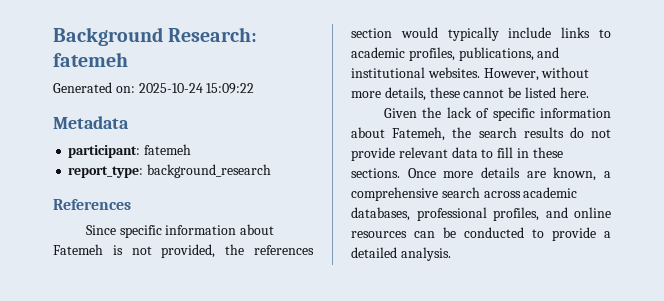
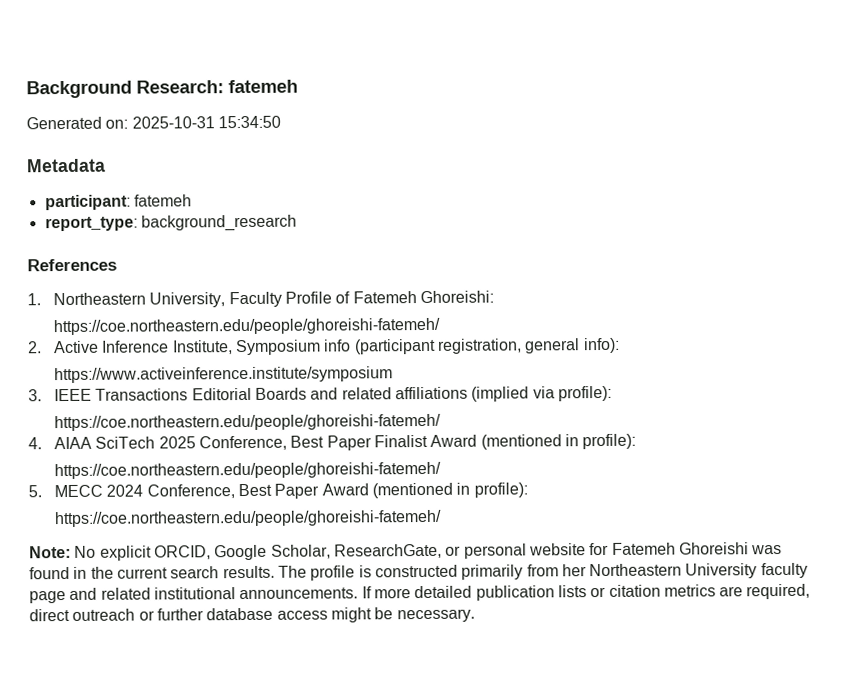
- Generated on: 2025-10-24 15:09:22
+ Generated on: 2025-10-31 15:34:50
- Since specific information about Fatemeh is not provided, the references section would typically include links to academic profiles, publications, and institutional websites. However, without more details, these cannot be listed here.
- Given the lack of specific information about Fatemeh, the search results do not provide relevant data to fill in these sections. Once more details are known, a comprehensive search across academic databases, professional profiles, and online resources can be conducted to provide a detailed analysis.
+ 1. Northeastern University, Faculty Profile of Fatemeh Ghoreishi:
+ https://coe.northeastern.edu/people/ghoreishi-fatemeh/
+ 2. Active Inference Institute, Symposium info (participant registration, general info):
+ https://www.activeinference.institute/symposium
+ 3. IEEE Transactions Editorial Boards and related affiliations (implied via profile):
+ https://coe.northeastern.edu/people/ghoreishi-fatemeh/
+ 4. AIAA SciTech 2025 Conference, Best Paper Finalist Award (mentioned in profile):
+ https://coe.northeastern.edu/people/ghoreishi-fatemeh/
+ 5. MECC 2024 Conference, Best Paper Award (mentioned in profile):
+ https://coe.northeastern.edu/people/ghoreishi-fatemeh/
+ Note: No explicit ORCID, Google Scholar, ResearchGate, or personal website for Fatemeh Ghoreishi was found in the current search results. The profile is constructed primarily from her Northeastern University faculty page and related institutional announcements. If more detailed publication lists or citation metrics are required, direct outreach or further database access might be necessary.

